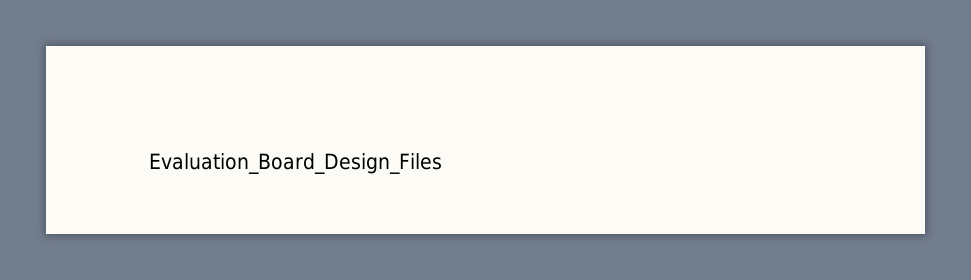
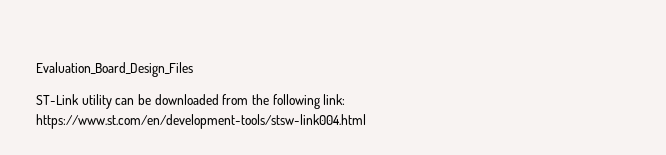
+ ST-Link utility can be downloaded from the following link: https://www.st.com/en/development-tools/stsw-link004.html

